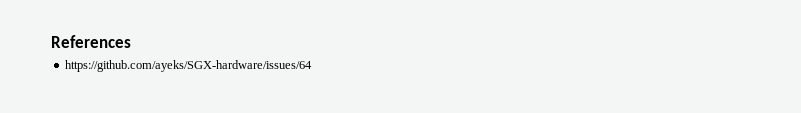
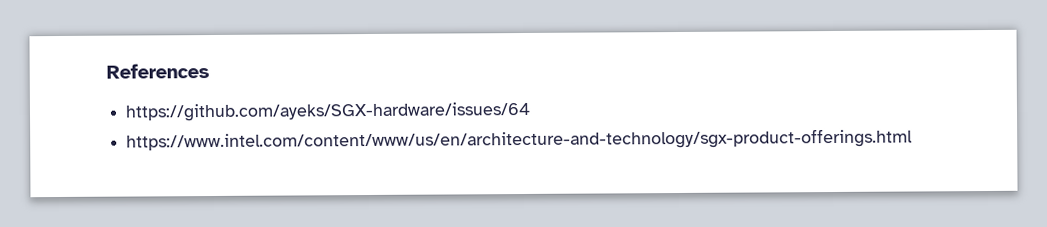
+ https://www.intel.com/content/www/us/en/architecture-and-technology/sgx-product-offerings.html

